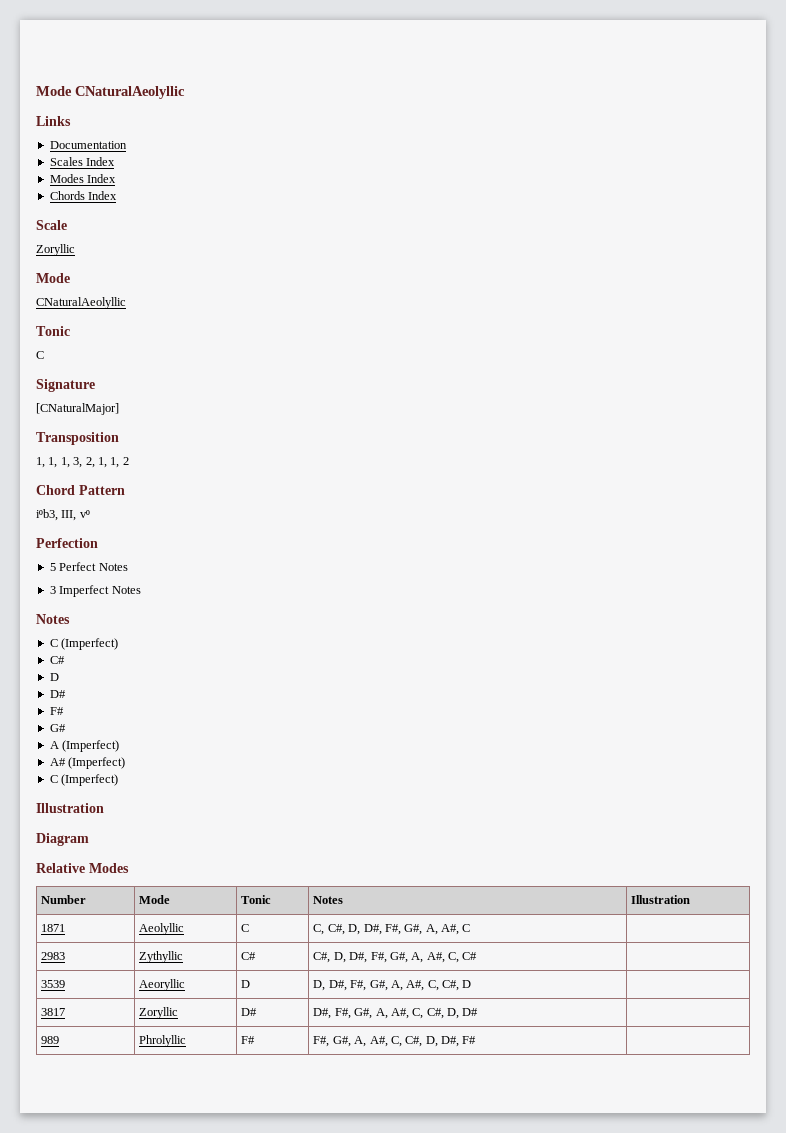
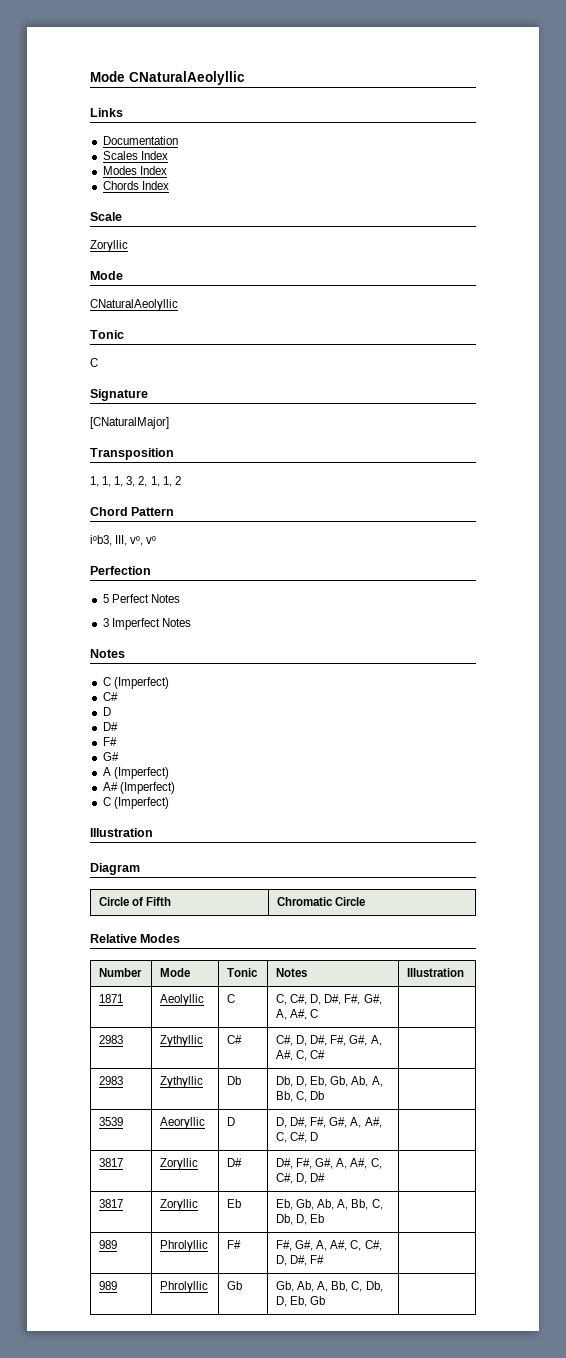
- i⁰b3, III, v⁰
+ i⁰b3, III, v⁰, v⁰
+ Circle of Fifth | Chromatic Circle
+ 2983 | Zythyllic | Db | Db, D, Eb, Gb, Ab, A, Bb, C, Db |
+ 3817 | Zoryllic | Eb | Eb, Gb, Ab, A, Bb, C, Db, D, Eb |
+ 989 | Phrolyllic | Gb | Gb, Ab, A, Bb, C, Db, D, Eb, Gb |

